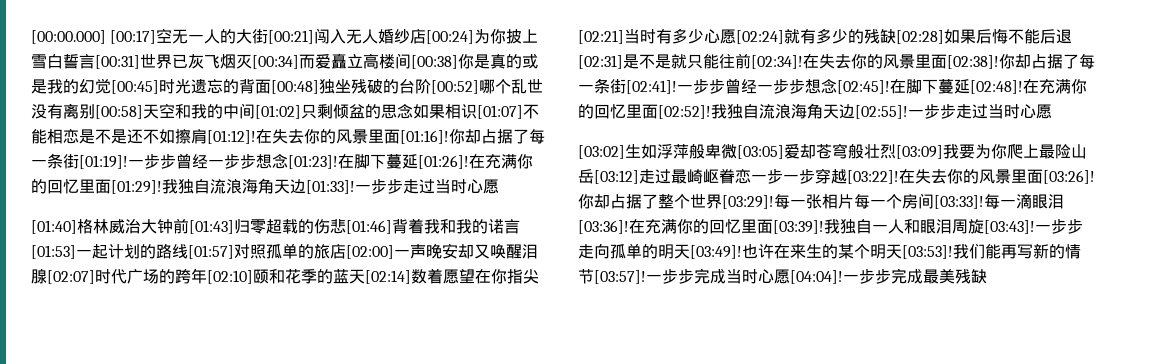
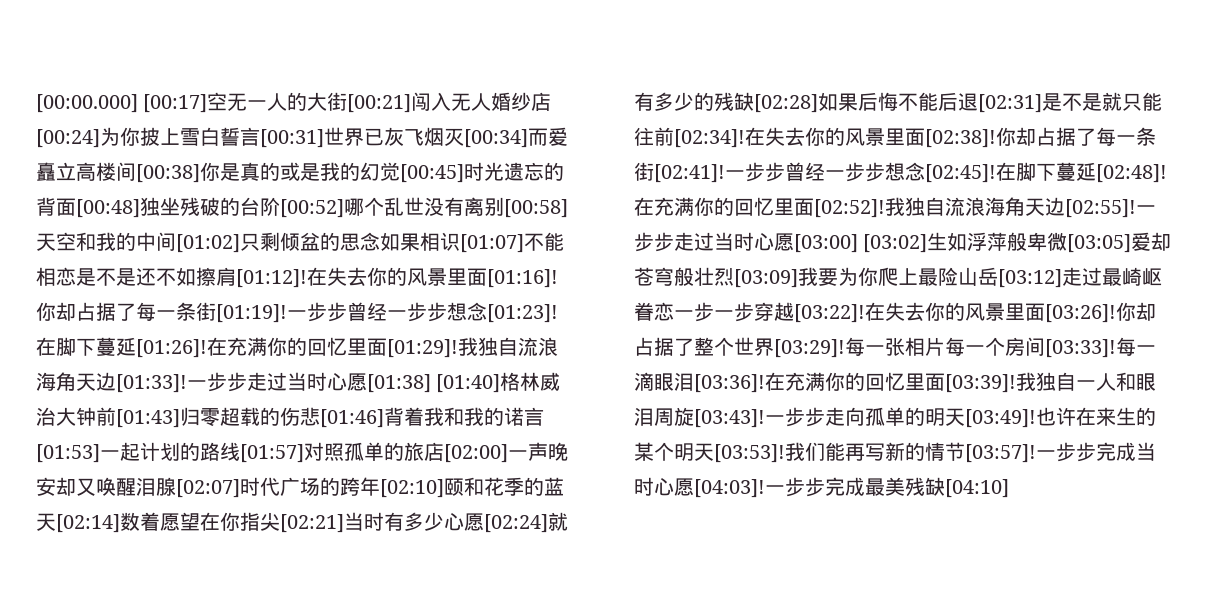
- 我独自流浪海角天边[01:33]!一步步走过当时心愿
- [01:40]格林威治大钟前[01:43]归零超载的伤悲[01:46]背着我和我的诺言[01:53]一起计划的路线[01:57]对照孤单的旅店[02:00]一声晚安却又唤醒泪腺[02:07]时代广场的跨年[02:10]颐和花季的蓝天[02:14]数着愿望在你指尖[02:21]当时有多少心愿[02:24]就有多少的残缺[02:28]如果后悔不能后退[02:31]是不是就只能往前[02:34]!
+ 我独自流浪海角天边[01:33]!一步步走过当时心愿[01:38] [01:40]格林威治大钟前[01:43]归零超载的伤悲[01:46]背着我和我的诺言[01:53]一起计划的路线[01:57]对照孤单的旅店[02:00]一声晚安却又唤醒泪腺[02:07]时代广场的跨年[02:10]颐和花季的蓝天[02:14]数着愿望在你指尖[02:21]当时有多少心愿[02:24]就有多少的残缺[02:28]如果后悔不能后退[02:31]是不是就只能往前[02:34]!
- 我独自流浪海角天边[02:55]!一步步走过当时心愿
- [03:02]生如浮萍般卑微[03:05]爱却苍穹般壮烈[03:09]我要为你爬上最险山岳[03:12]走过最崎岖眷恋一步一步穿越[03:22]!
+ 我独自流浪海角天边[02:55]!一步步走过当时心愿[03:00] [03:02]生如浮萍般卑微[03:05]爱却苍穹般壮烈[03:09]我要为你爬上最险山岳[03:12]走过最崎岖眷恋一步一步穿越[03:22]!
- 一步步完成当时心愿[04:04]!
+ 一步步完成当时心愿[04:03]!
- 一步步完成最美残缺
+ 一步步完成最美残缺[04:10]

